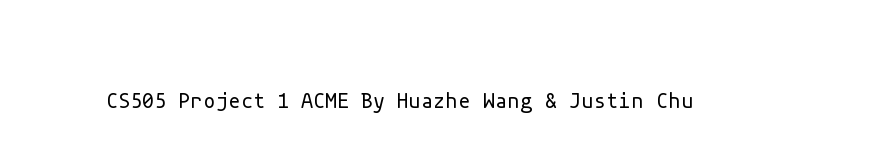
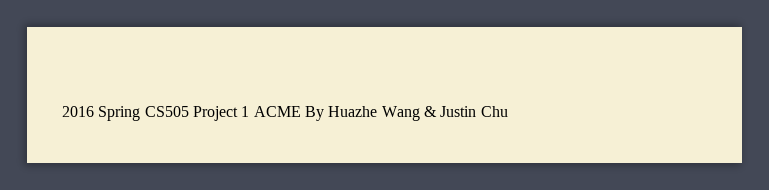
- CS505 Project 1 ACME By Huazhe Wang & Justin Chu
+ 2016 Spring CS505 Project 1 ACME By Huazhe Wang & Justin Chu

